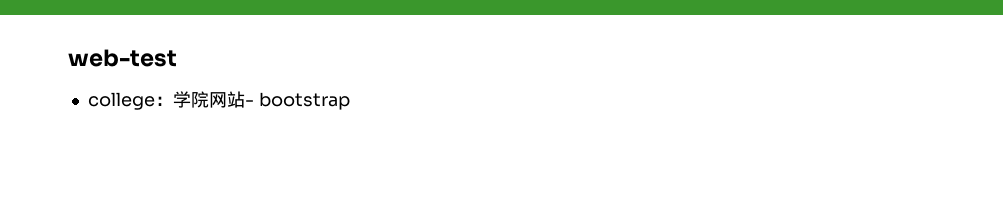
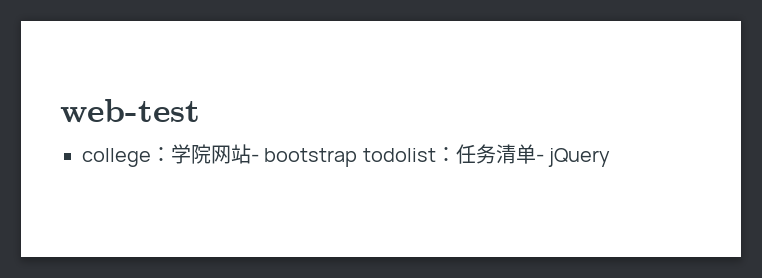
- college：学院网站- bootstrap
+ college：学院网站- bootstrap todolist：任务清单- jQuery

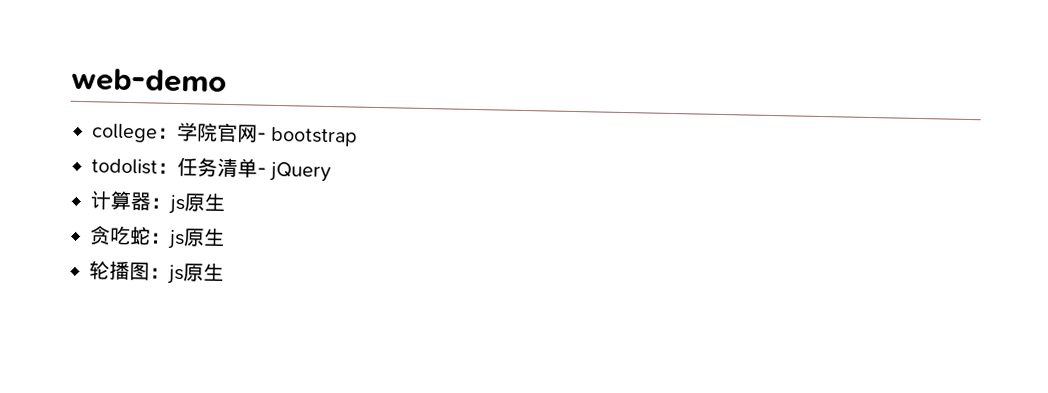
- web-test
+ web-demo
- college：学院网站- bootstrap todolist：任务清单- jQuery
+ college：学院官网- bootstrap
+ todolist：任务清单- jQuery
+ 计算器：js原生
+ 贪吃蛇：js原生
+ 轮播图：js原生

